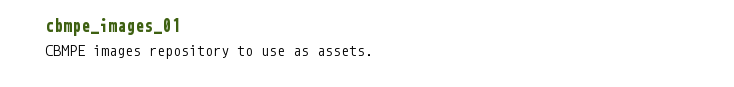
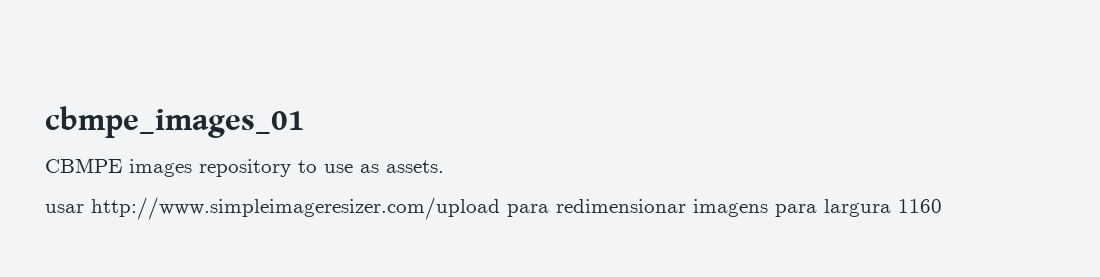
+ usar http://www.simpleimageresizer.com/upload para redimensionar imagens para largura 1160

